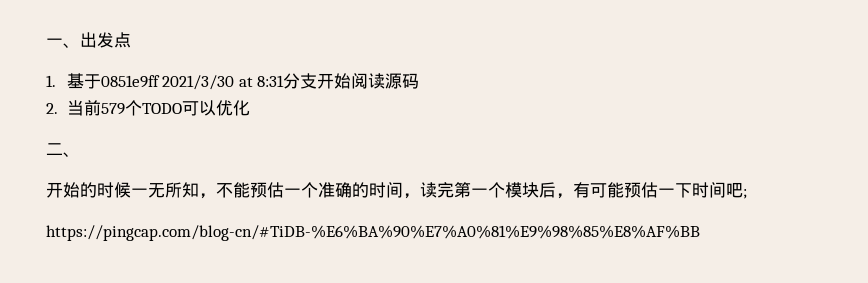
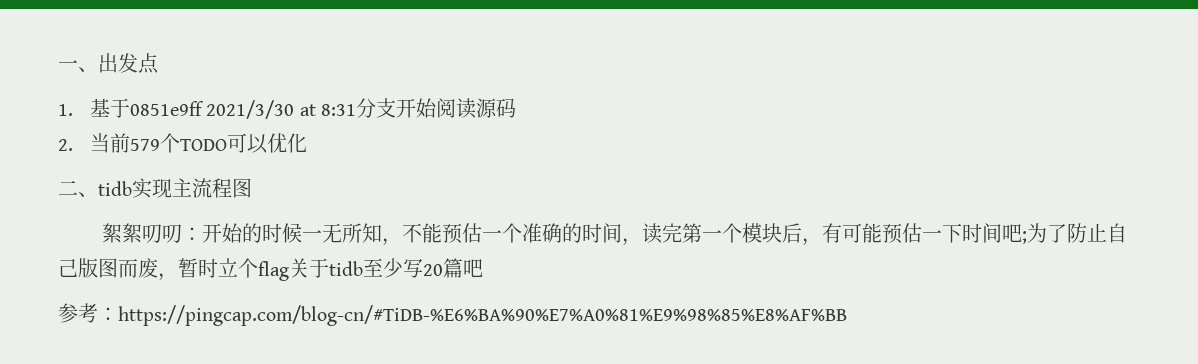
- 二、
- 开始的时候一无所知，不能预估一个准确的时间，读完第一个模块后，有可能预估一下时间吧;
- https://pingcap.com/blog-cn/#TiDB-%E6%BA%90%E7%A0%81%E9%98%85%E8%AF%BB
+ 二、tidb实现主流程图
+ 絮絮叨叨：开始的时候一无所知，不能预估一个准确的时间，读完第一个模块后，有可能预估一下时间吧;为了防止自己版图而废，暂时立个flag关于tidb至少写20篇吧
+ 参考：https://pingcap.com/blog-cn/#TiDB-%E6%BA%90%E7%A0%81%E9%98%85%E8%AF%BB

